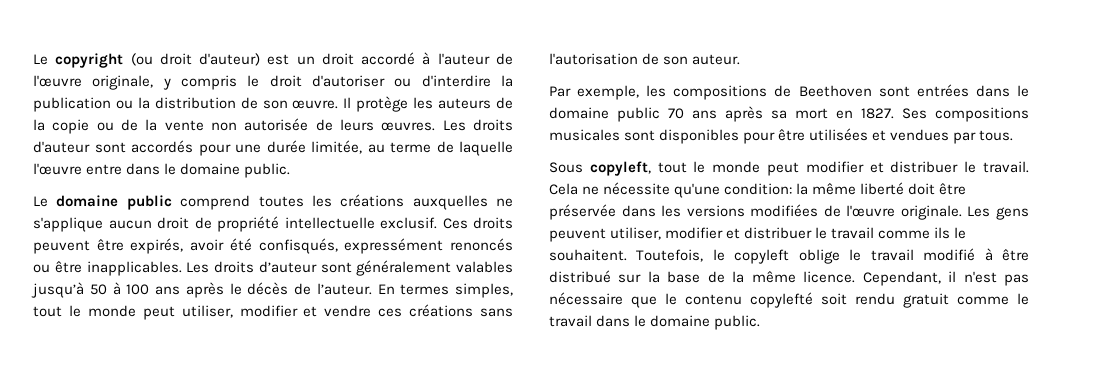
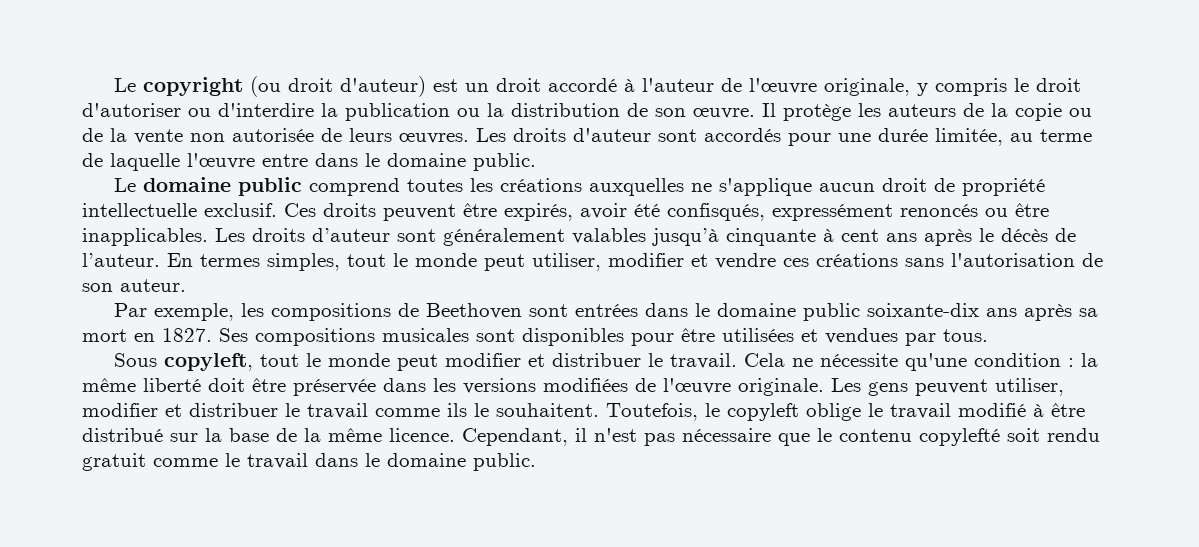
- Les droits d’auteur sont généralement valables jusqu’à 50 à 100 ans après le décès de l’auteur.
+ Les droits d’auteur sont généralement valables jusqu’à cinquante à cent ans après le décès de l’auteur.
- Par exemple, les compositions de Beethoven sont entrées dans le domaine public 70 ans après sa mort en 1827.
+ Par exemple, les compositions de Beethoven sont entrées dans le domaine public soixante-dix ans après sa mort en 1827.
- Cela ne nécessite qu'une condition: la même liberté doit être préservée dans les versions modifiées de l'œuvre originale.
+ Cela ne nécessite qu'une condition : la même liberté doit être préservée dans les versions modifiées de l'œuvre originale.

